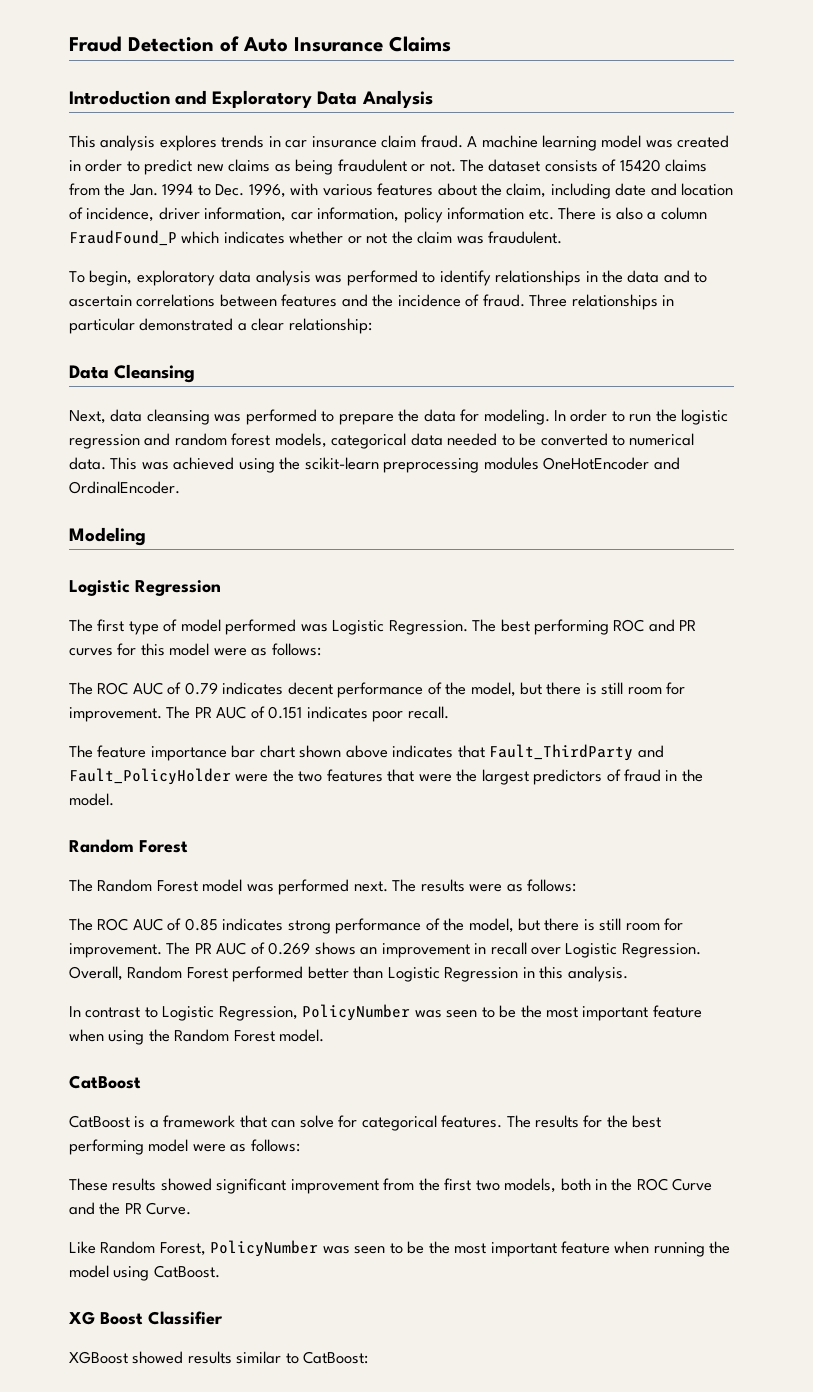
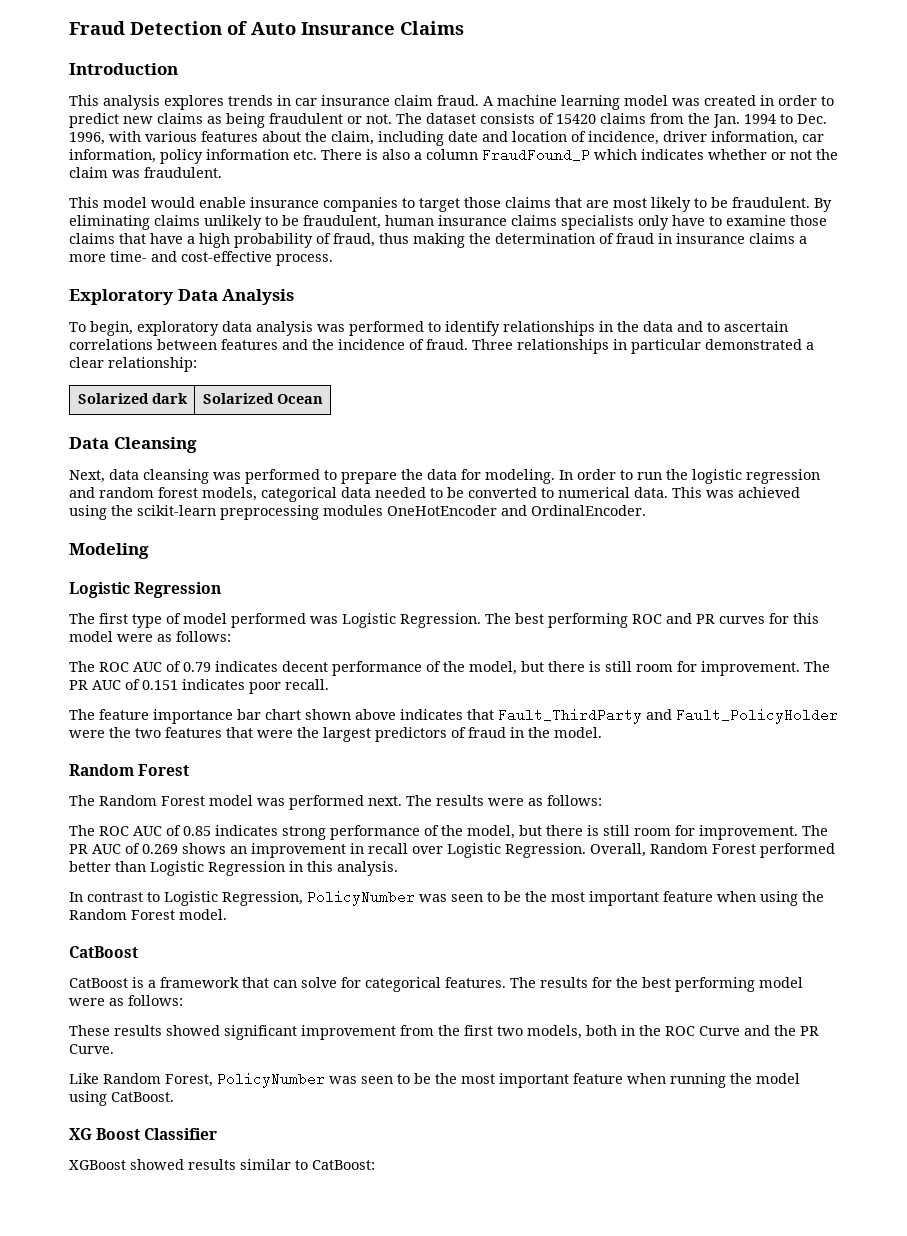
- Introduction and Exploratory Data Analysis
+ Introduction
+ This model would enable insurance companies to target those claims that are most likely to be fraudulent. By eliminating claims unlikely to be fraudulent, human insurance claims specialists only have to examine those claims that have a high probability of fraud, thus making the determination of fraud in insurance claims a more time- and cost-effective process.
+ Exploratory Data Analysis
+ Solarized dark | Solarized Ocean

